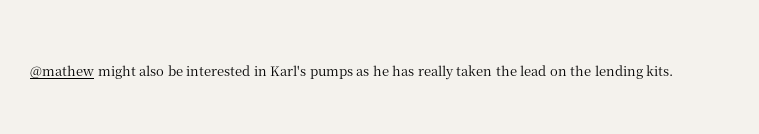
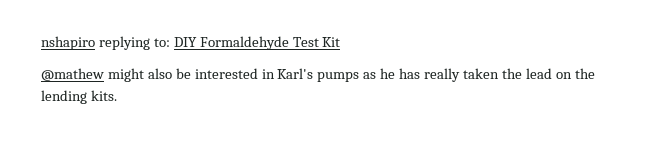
+ nshapiro replying to: DIY Formaldehyde Test Kit

